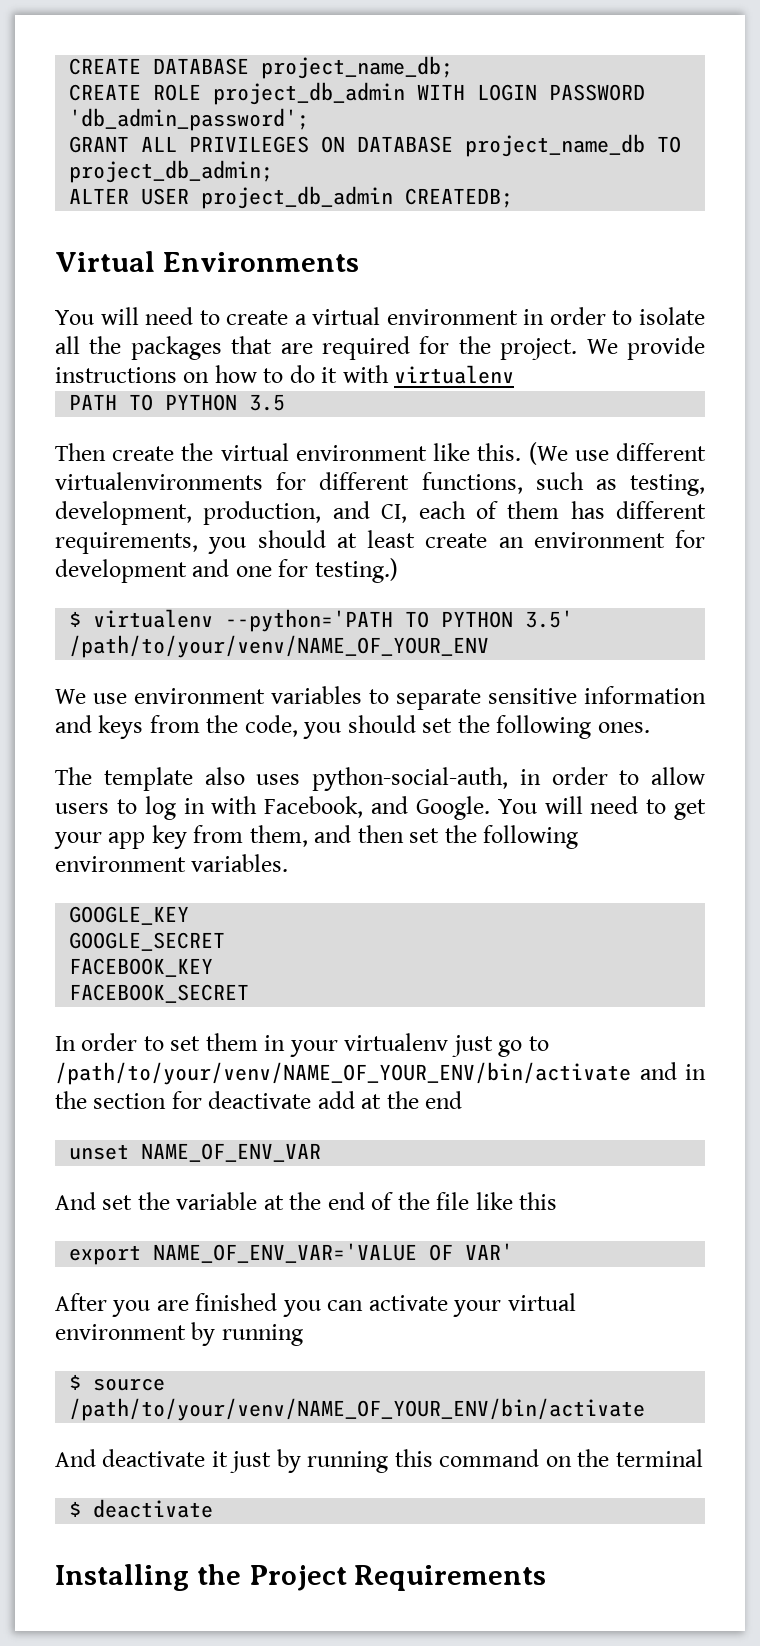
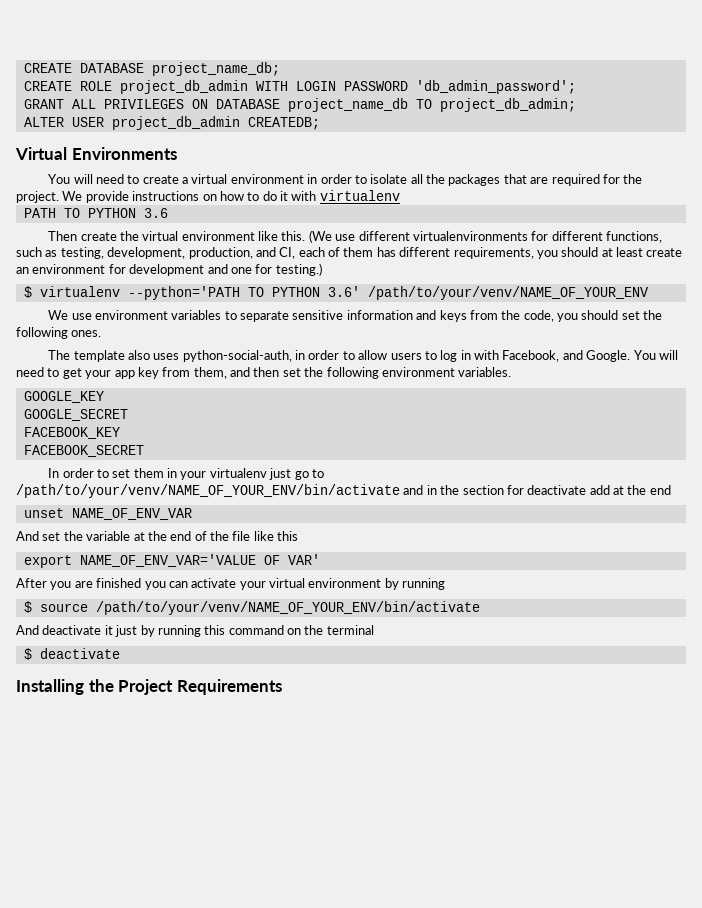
- PATH TO PYTHON 3.5
+ PATH TO PYTHON 3.6
- $ virtualenv --python='PATH TO PYTHON 3.5' /path/to/your/venv/NAME_OF_YOUR_ENV
+ $ virtualenv --python='PATH TO PYTHON 3.6' /path/to/your/venv/NAME_OF_YOUR_ENV

